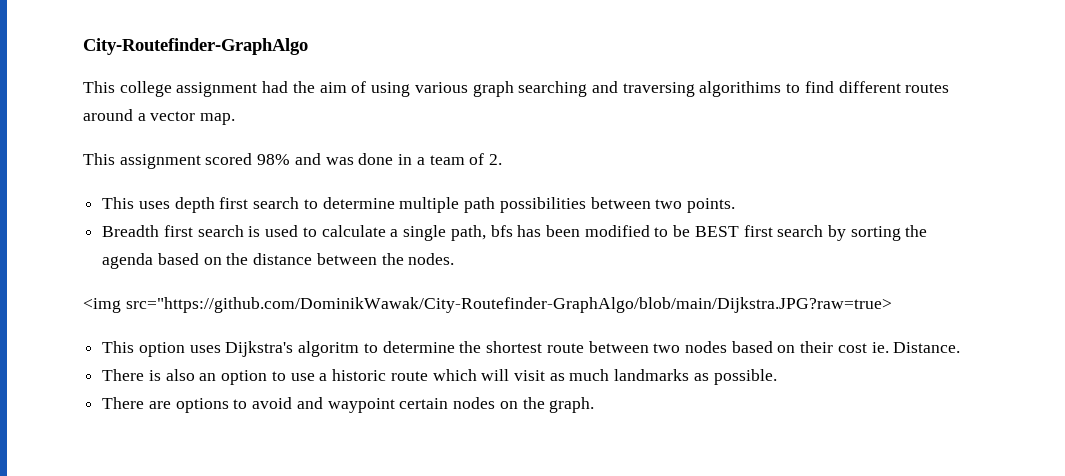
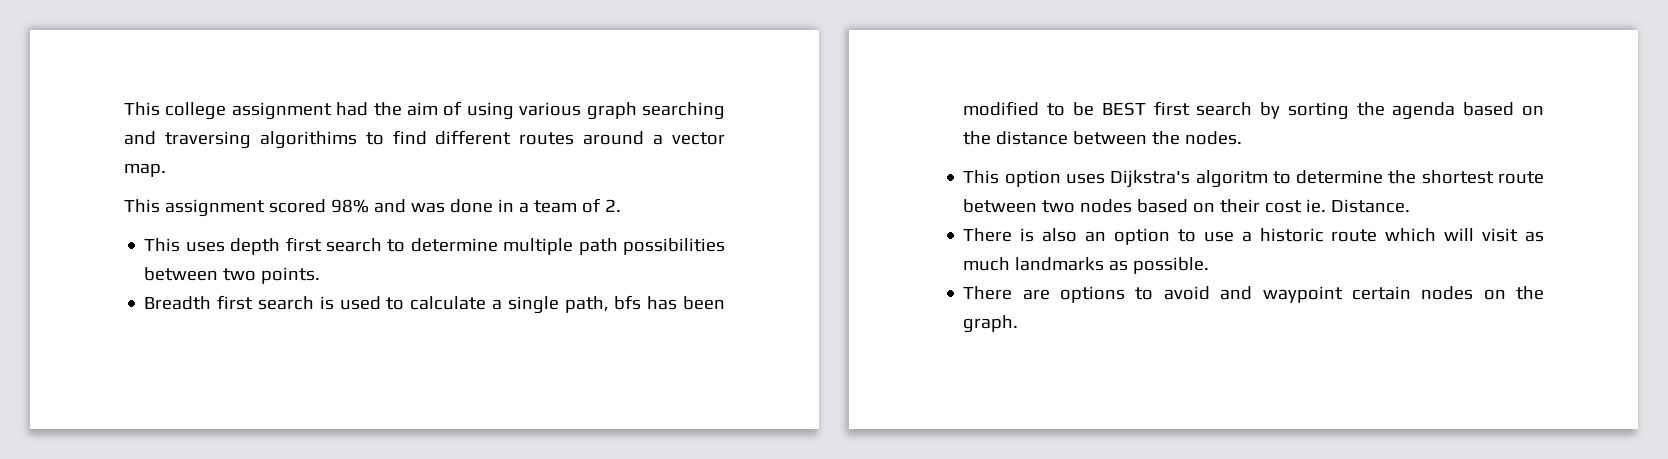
- City-Routefinder-GraphAlgo
- <img src="https://github.com/DominikWawak/City-Routefinder-GraphAlgo/blob/main/Dijkstra.JPG?raw=true>

